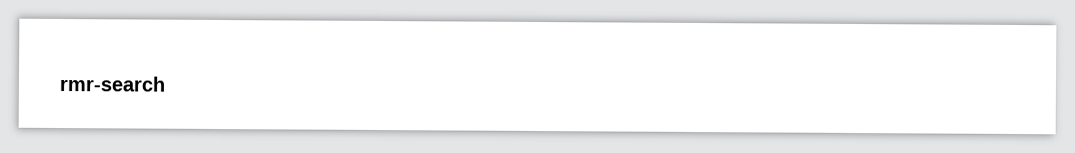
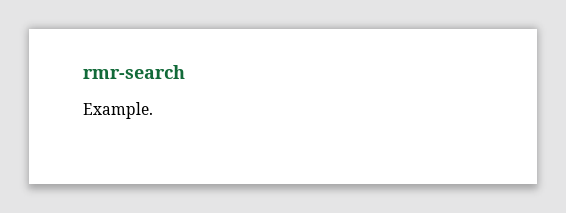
+ Example.

